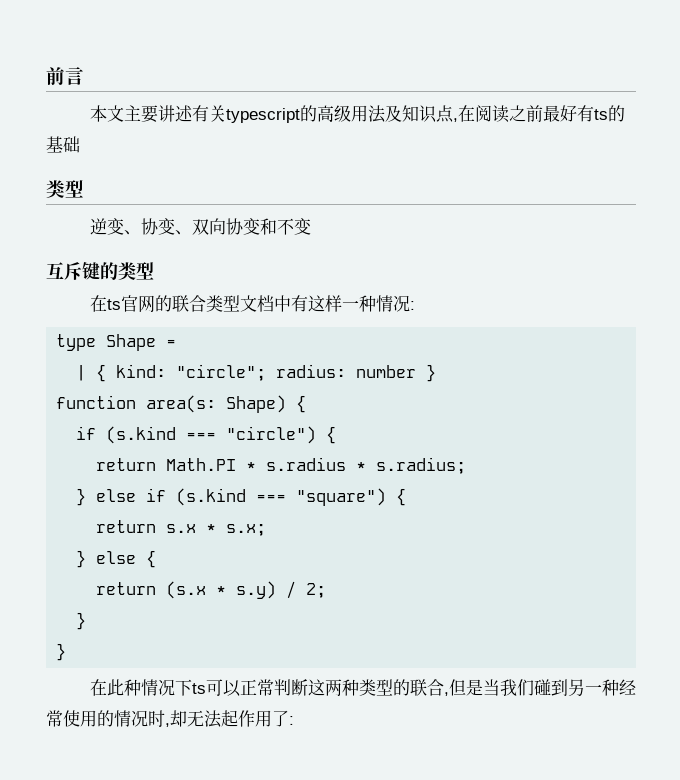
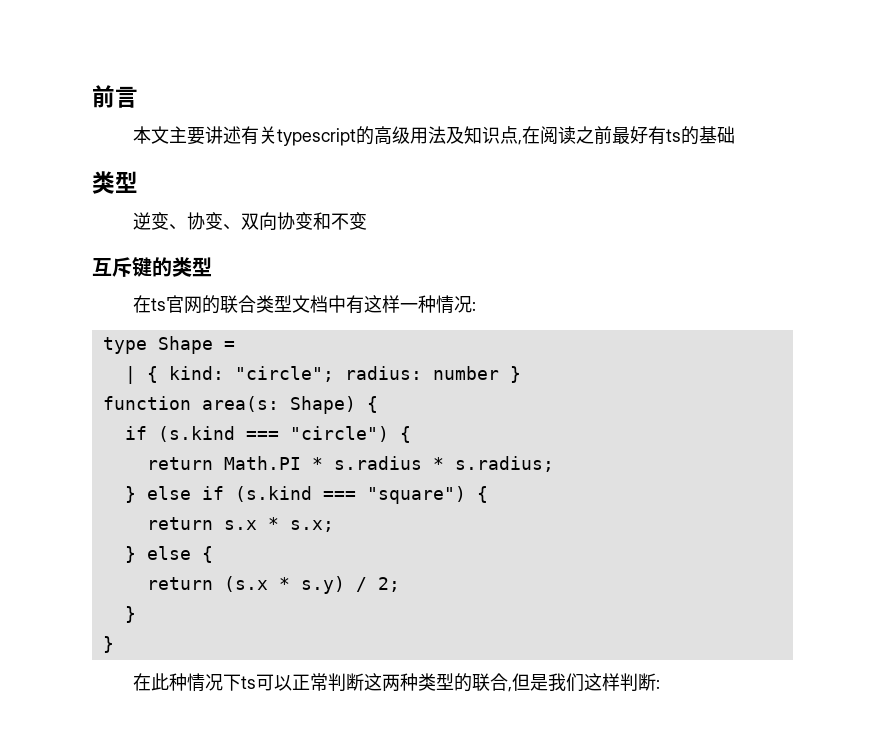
- 在此种情况下ts可以正常判断这两种类型的联合,但是当我们碰到另一种经常使用的情况时,却无法起作用了:
+ 在此种情况下ts可以正常判断这两种类型的联合,但是我们这样判断:

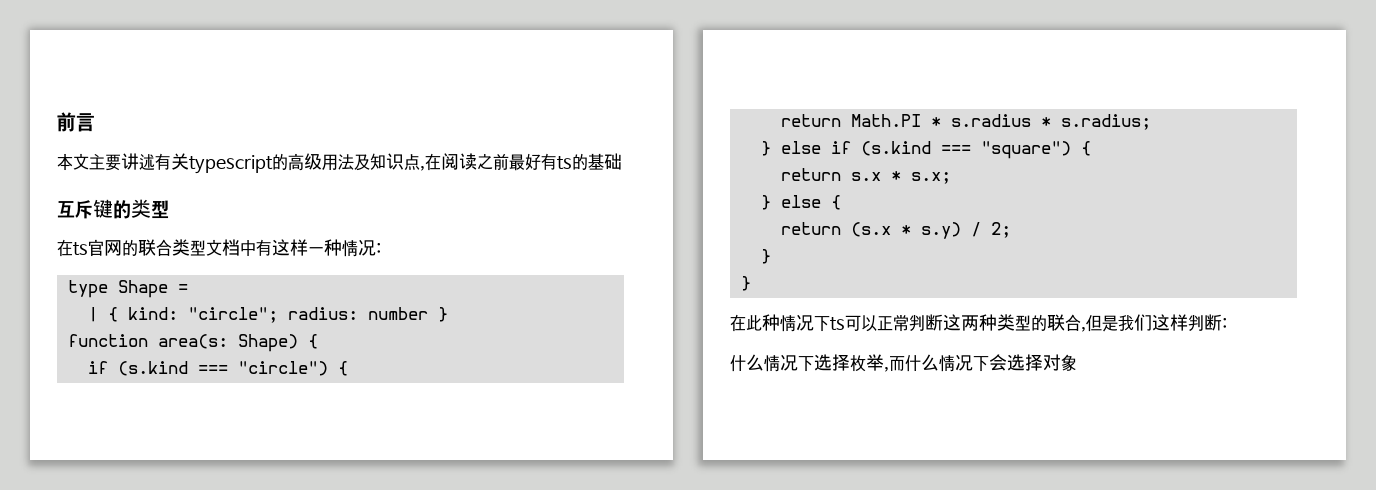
  本文主要讲述有关typescript的高级用法及知识点,在阅读之前最好有ts的基础
- 类型
- 逆变、协变、双向协变和不变
+ 什么情况下选择枚举,而什么情况下会选择对象

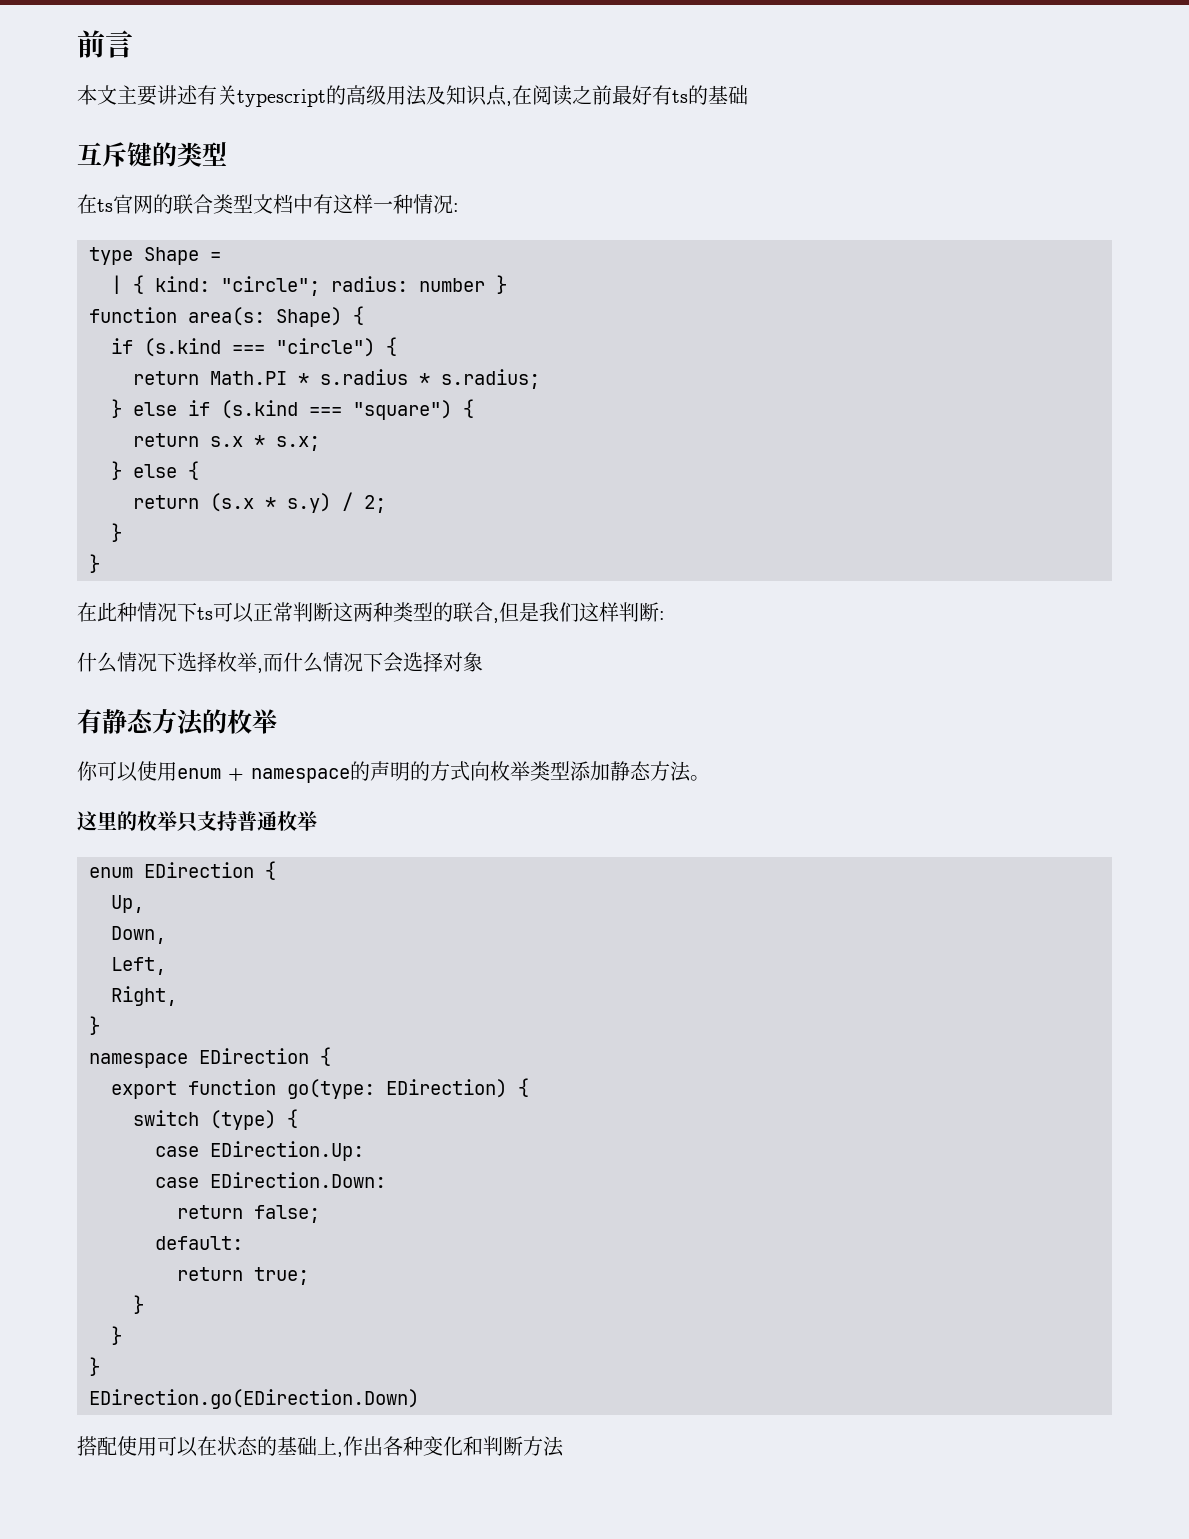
+ 有静态方法的枚举
+ 你可以使用enum + namespace的声明的方式向枚举类型添加静态方法。
+ 这里的枚举只支持普通枚举
+ enum EDirection {
+ Up,
+ Down,
+ Left,
+ Right,
+ }
+ namespace EDirection {
+ export function go(type: EDirection) {
+ switch (type) {
+ case EDirection.Up:
+ case EDirection.Down:
+ return false;
+ default:
+ return true;
+ }
+ }
+ }
+ EDirection.go(EDirection.Down)
+ 搭配使用可以在状态的基础上,作出各种变化和判断方法

